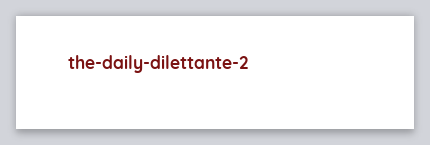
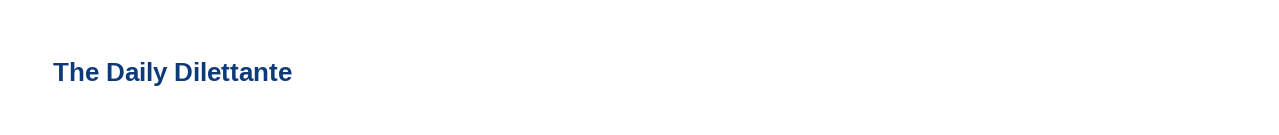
- the-daily-dilettante-2
+ The Daily Dilettante

